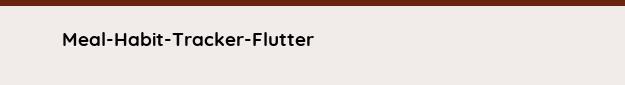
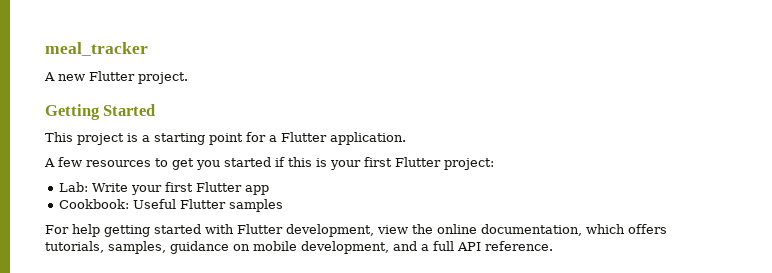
- Meal-Habit-Tracker-Flutter
+ meal_tracker
+ A new Flutter project.
+ Getting Started
+ This project is a starting point for a Flutter application.
+ A few resources to get you started if this is your first Flutter project:
+ Lab: Write your first Flutter app
+ Cookbook: Useful Flutter samples
+ For help getting started with Flutter development, view the online documentation, which offers tutorials, samples, guidance on mobile development, and a full API reference.

